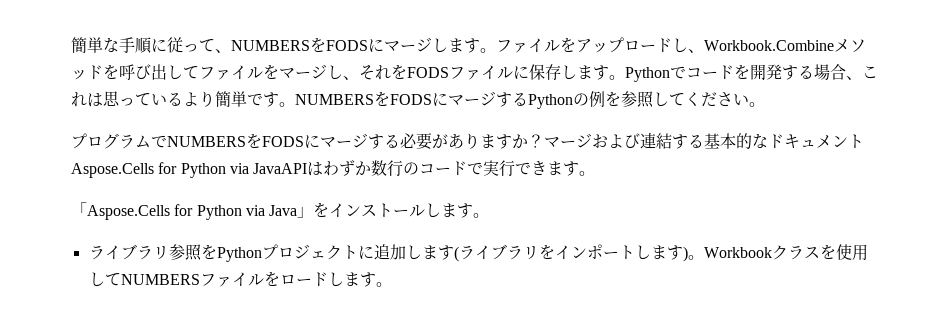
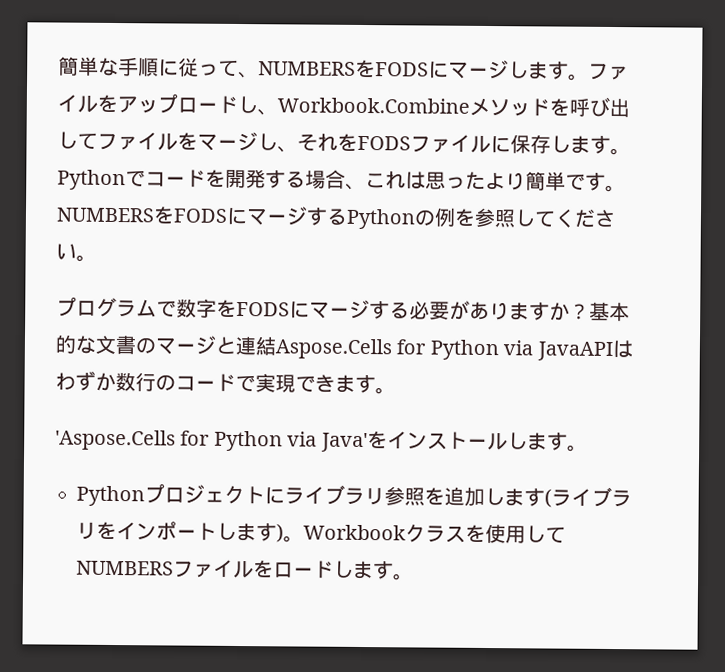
- Pythonでコードを開発する場合、これは思っているより簡単です。
+ Pythonでコードを開発する場合、これは思ったより簡単です。
- プログラムでNUMBERSをFODSにマージする必要がありますか？
+ プログラムで数字をFODSにマージする必要がありますか？
- マージおよび連結する基本的なドキュメントAspose.Cells for Python via JavaAPIはわずか数行のコードで実行できます。
+ 基本的な文書のマージと連結Aspose.Cells for Python via JavaAPIはわずか数行のコードで実現できます。
- 「Aspose.Cells for Python via Java」をインストールします。
+ 'Aspose.Cells for Python via Java'をインストールします。
- ライブラリ参照をPythonプロジェクトに追加します(ライブラリをインポートします)。
+ Pythonプロジェクトにライブラリ参照を追加します(ライブラリをインポートします)。

